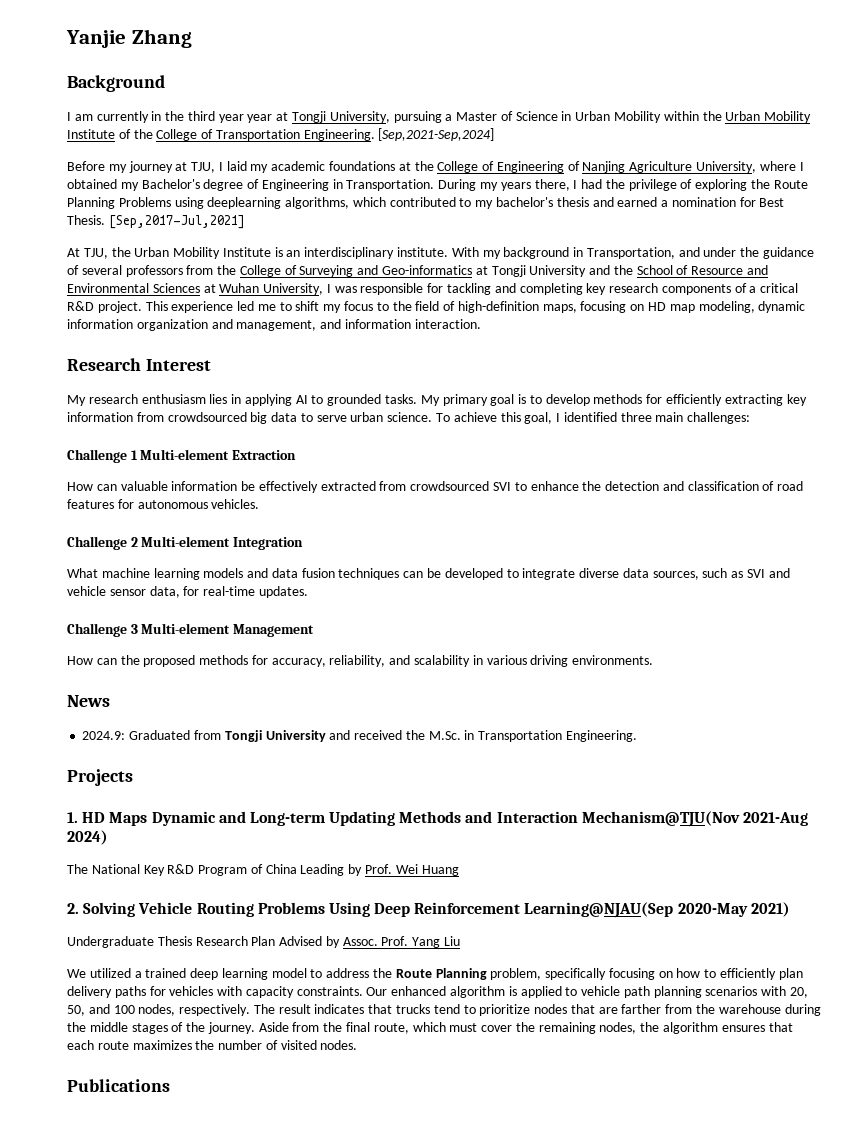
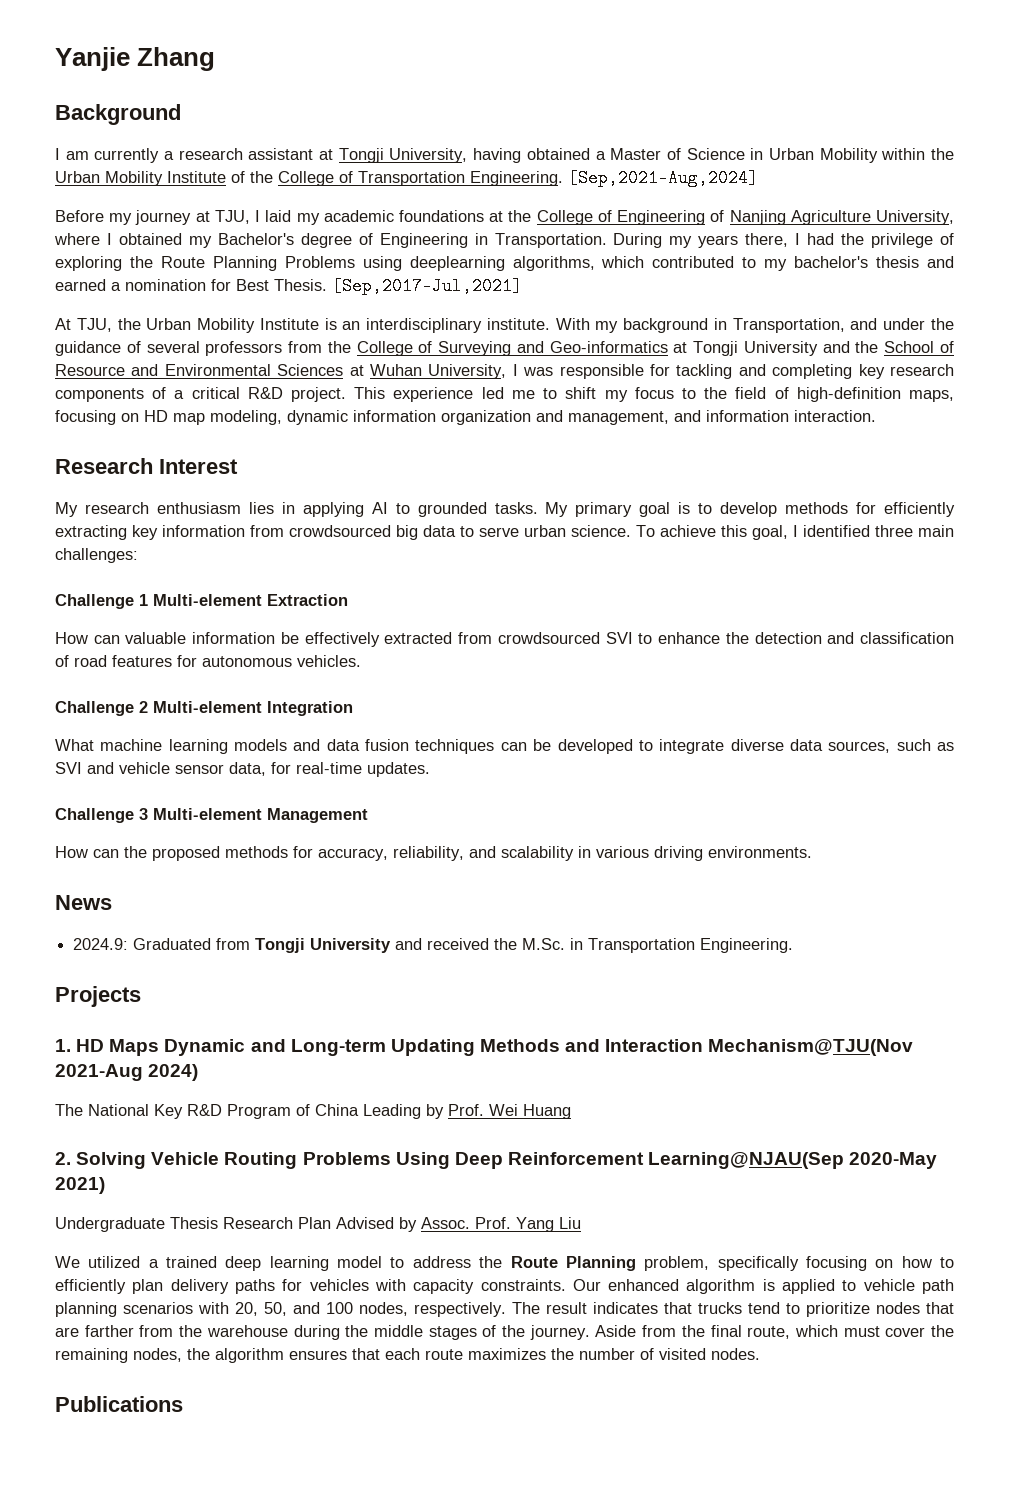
- I am currently in the third year year at Tongji University, pursuing a Master of Science in Urban Mobility within the Urban Mobility Institute of the College of Transportation Engineering.
+ I am currently a research assistant at Tongji University, having obtained a Master of Science in Urban Mobility within the Urban Mobility Institute of the College of Transportation Engineering.
- [Sep,2021-Sep,2024]
+ [Sep,2021-Aug,2024]

